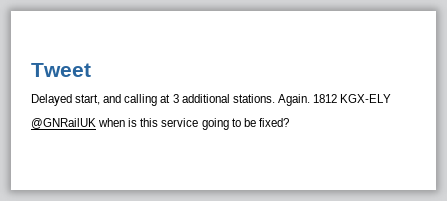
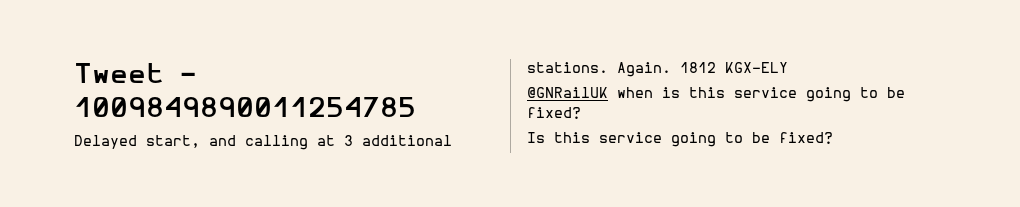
- Tweet
+ Tweet - 1009849890011254785
+ Is this service going to be fixed?

